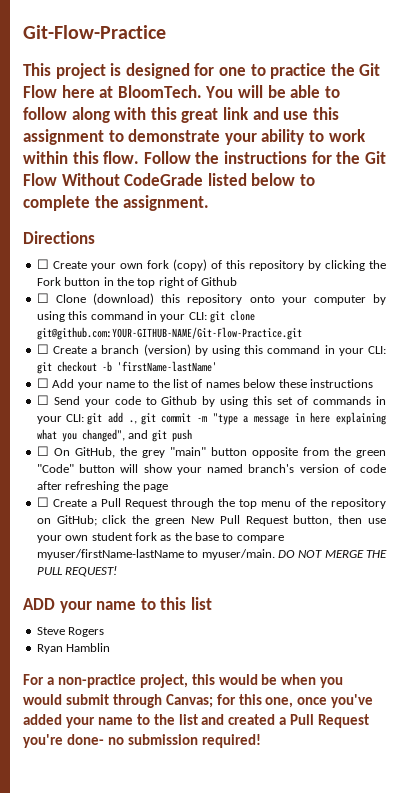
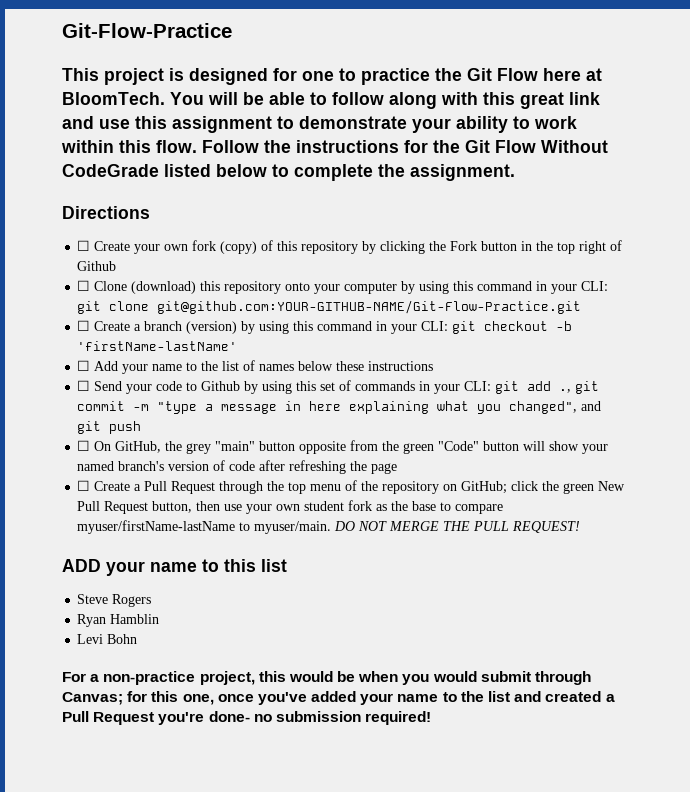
+ Levi Bohn

